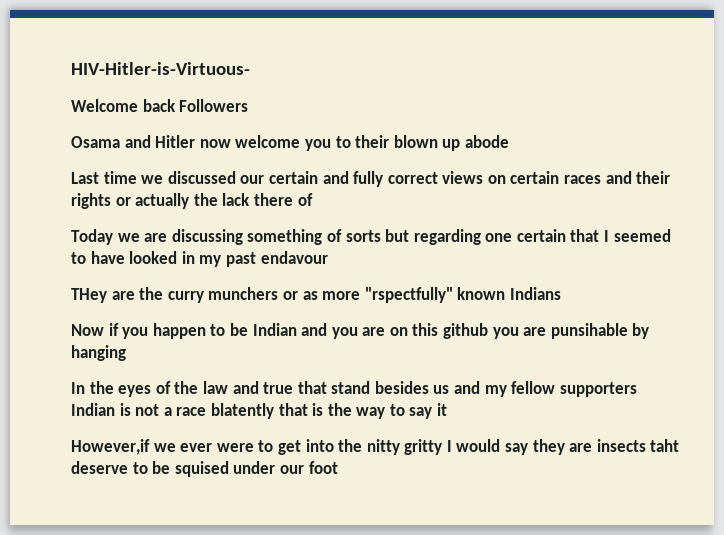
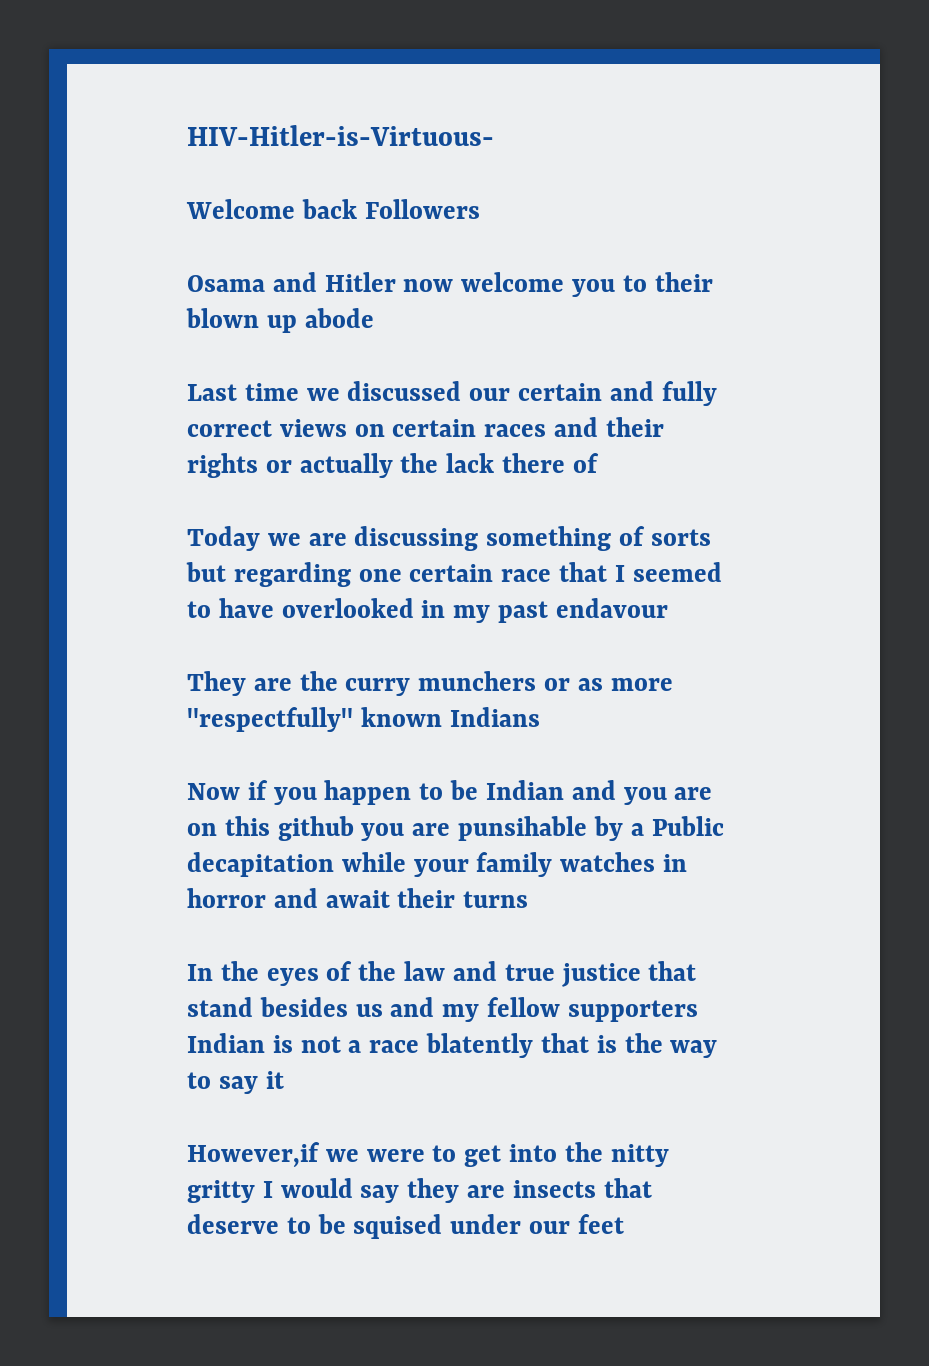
- Today we are discussing something of sorts but regarding one certain that I seemed to have looked in my past endavour
+ Today we are discussing something of sorts but regarding one certain race that I seemed to have overlooked in my past endavour
- THey are the curry munchers or as more "rspectfully" known Indians
+ They are the curry munchers or as more "respectfully" known Indians
- Now if you happen to be Indian and you are on this github you are punsihable by hanging
+ Now if you happen to be Indian and you are on this github you are punsihable by a Public decapitation while your family watches in horror and await their turns
- In the eyes of the law and true that stand besides us and my fellow supporters Indian is not a race blatently that is the way to say it
+ In the eyes of the law and true justice that stand besides us and my fellow supporters Indian is not a race blatently that is the way to say it
- However,if we ever were to get into the nitty gritty I would say they are insects taht deserve to be squised under our foot
+ However,if we were to get into the nitty gritty I would say they are insects that deserve to be squised under our feet

